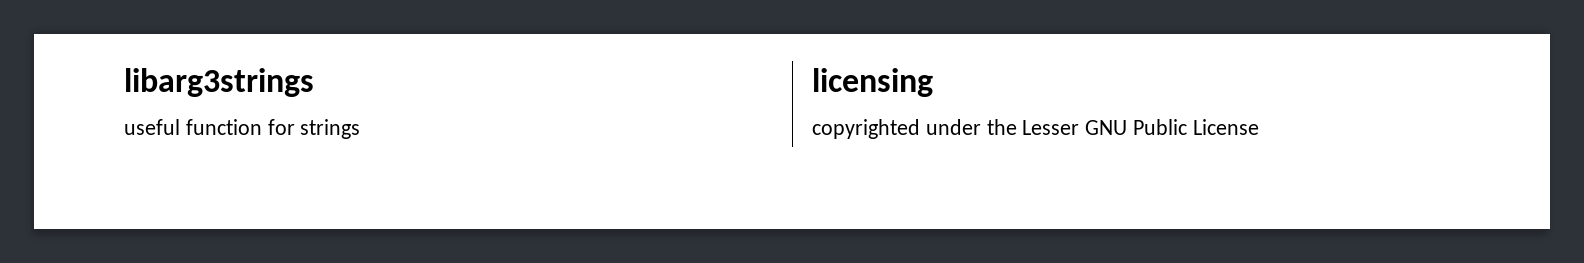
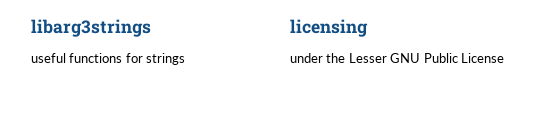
- useful function for strings
+ useful functions for strings
- copyrighted under the Lesser GNU Public License
+ under the Lesser GNU Public License

